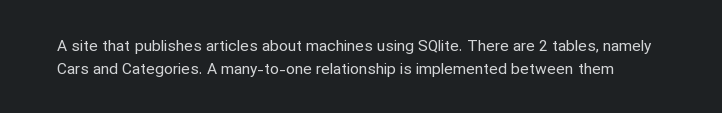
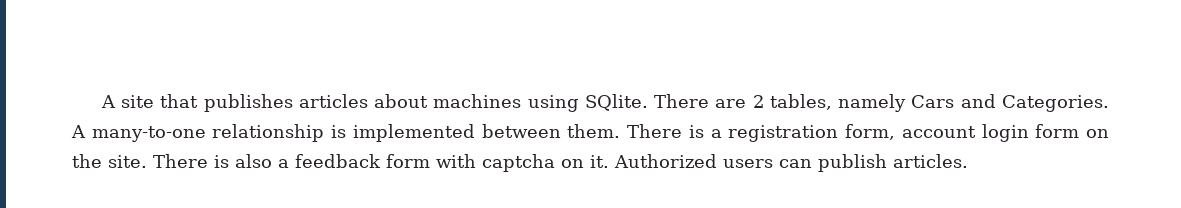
- A many-to-one relationship is implemented between them
+ A many-to-one relationship is implemented between them. There is a registration form, account login form on the site. There is also a feedback form with captcha on it. Authorized users can publish articles.

